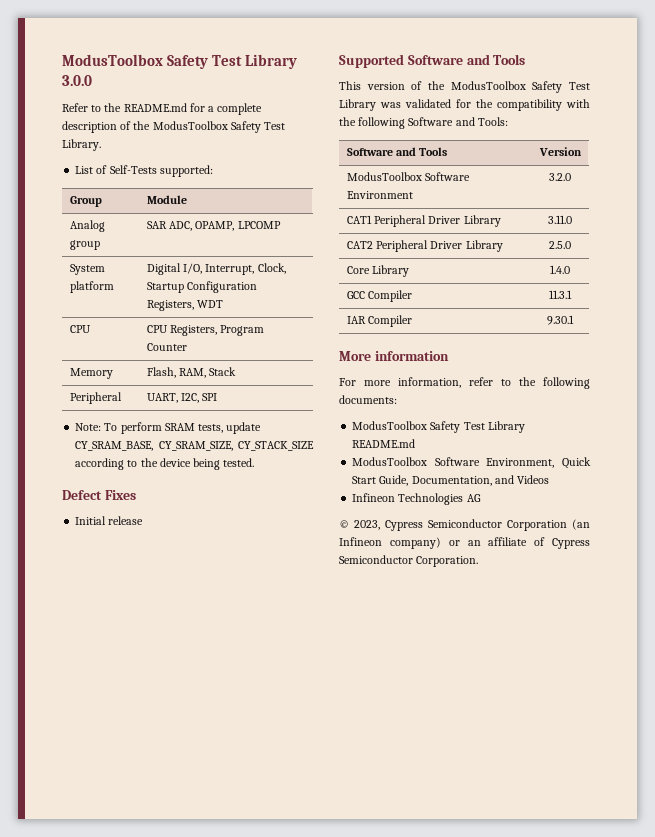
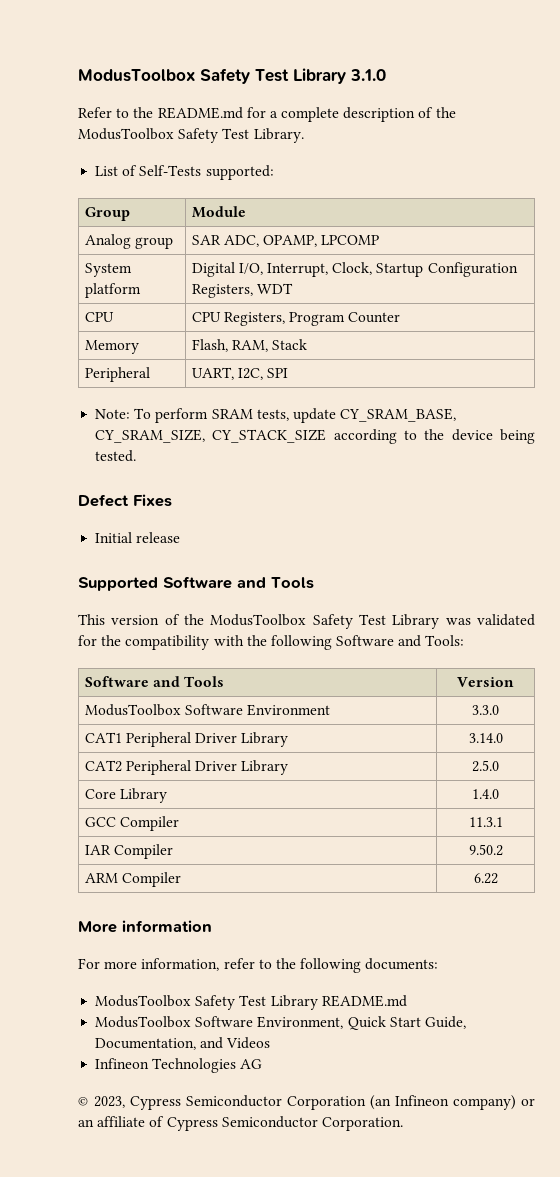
- ModusToolbox Safety Test Library 3.0.0
+ ModusToolbox Safety Test Library 3.1.0
- ModusToolbox Software Environment | 3.2.0
+ ModusToolbox Software Environment | 3.3.0
- CAT1 Peripheral Driver Library | 3.11.0
+ CAT1 Peripheral Driver Library | 3.14.0
- IAR Compiler | 9.30.1
+ IAR Compiler | 9.50.2
+ ARM Compiler | 6.22

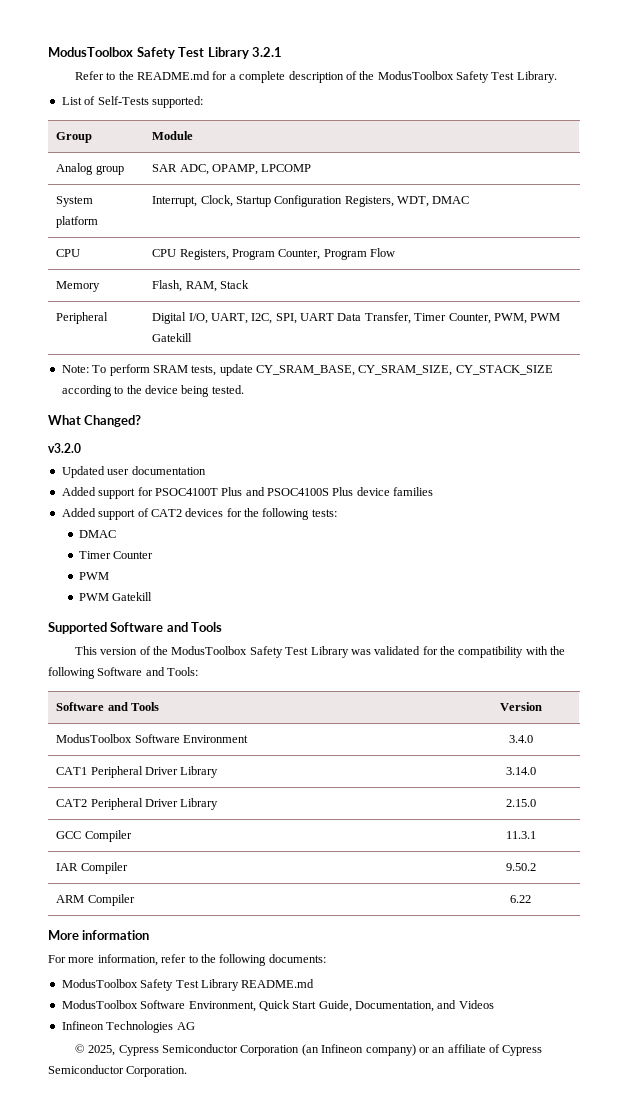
- ModusToolbox Safety Test Library 3.1.0
+ ModusToolbox Safety Test Library 3.2.1
- System platform | Digital I/O, Interrupt, Clock, Startup Configuration Registers, WDT
+ System platform | Interrupt, Clock, Startup Configuration Registers, WDT, DMAC
- CPU | CPU Registers, Program Counter
+ CPU | CPU Registers, Program Counter, Program Flow
- Peripheral | UART, I2C, SPI
+ Peripheral | Digital I/O, UART, I2C, SPI, UART Data Transfer, Timer Counter, PWM, PWM Gatekill
- Defect Fixes
- Initial release
+ What Changed?
+ v3.2.0
+ Updated user documentation
+ Added support for PSOC4100T Plus and PSOC4100S Plus device families
+ Added support of CAT2 devices for the following tests:
+ DMAC
+ Timer Counter
+ PWM
+ PWM Gatekill
- ModusToolbox Software Environment | 3.3.0
+ ModusToolbox Software Environment | 3.4.0
- CAT2 Peripheral Driver Library | 2.5.0
- Core Library | 1.4.0
+ CAT2 Peripheral Driver Library | 2.15.0
- © 2023, Cypress Semiconductor Corporation (an Infineon company) or an affiliate of Cypress Semiconductor Corporation.
+ © 2025, Cypress Semiconductor Corporation (an Infineon company) or an affiliate of Cypress Semiconductor Corporation.

